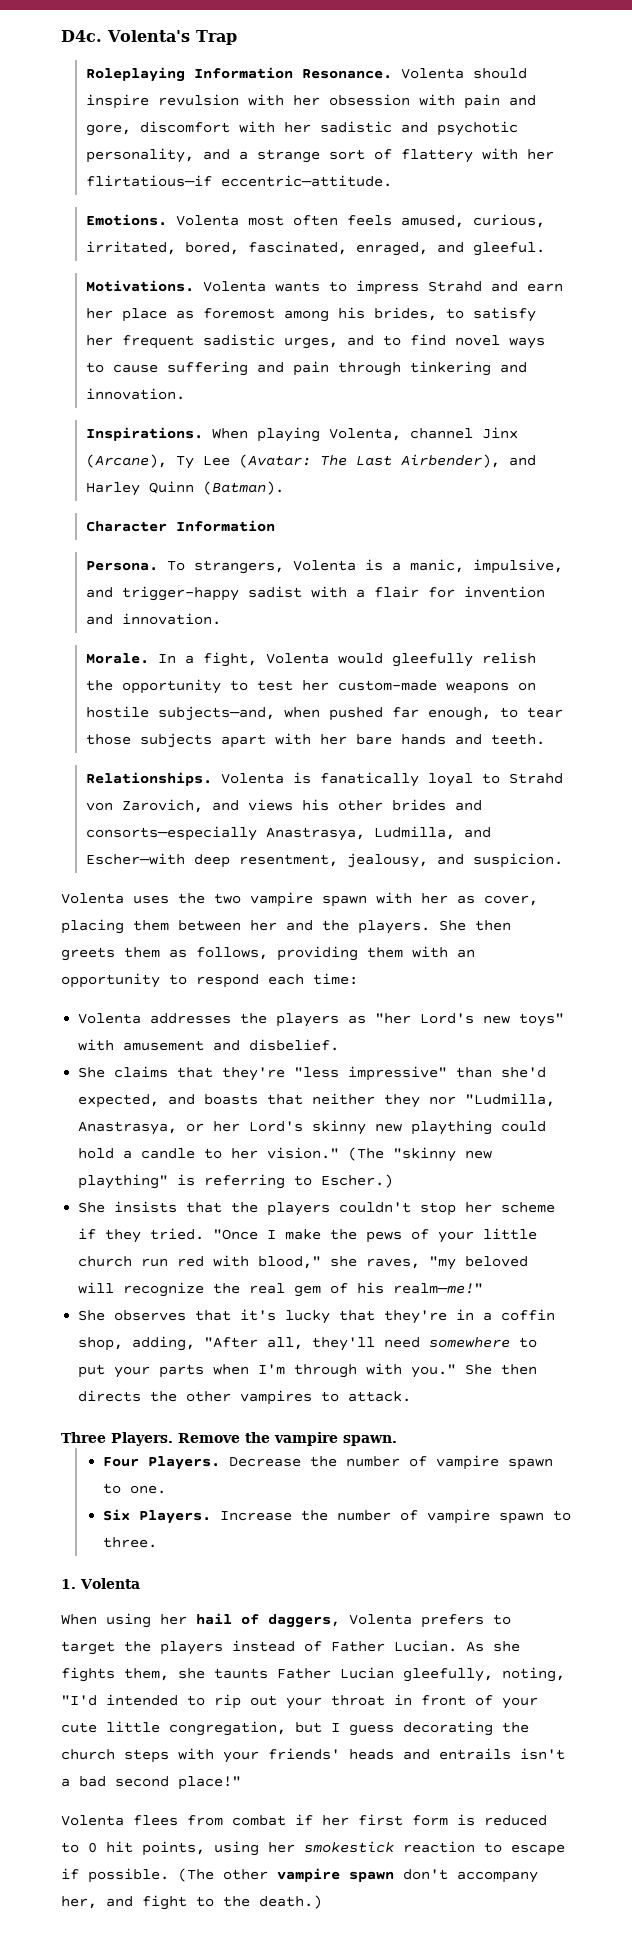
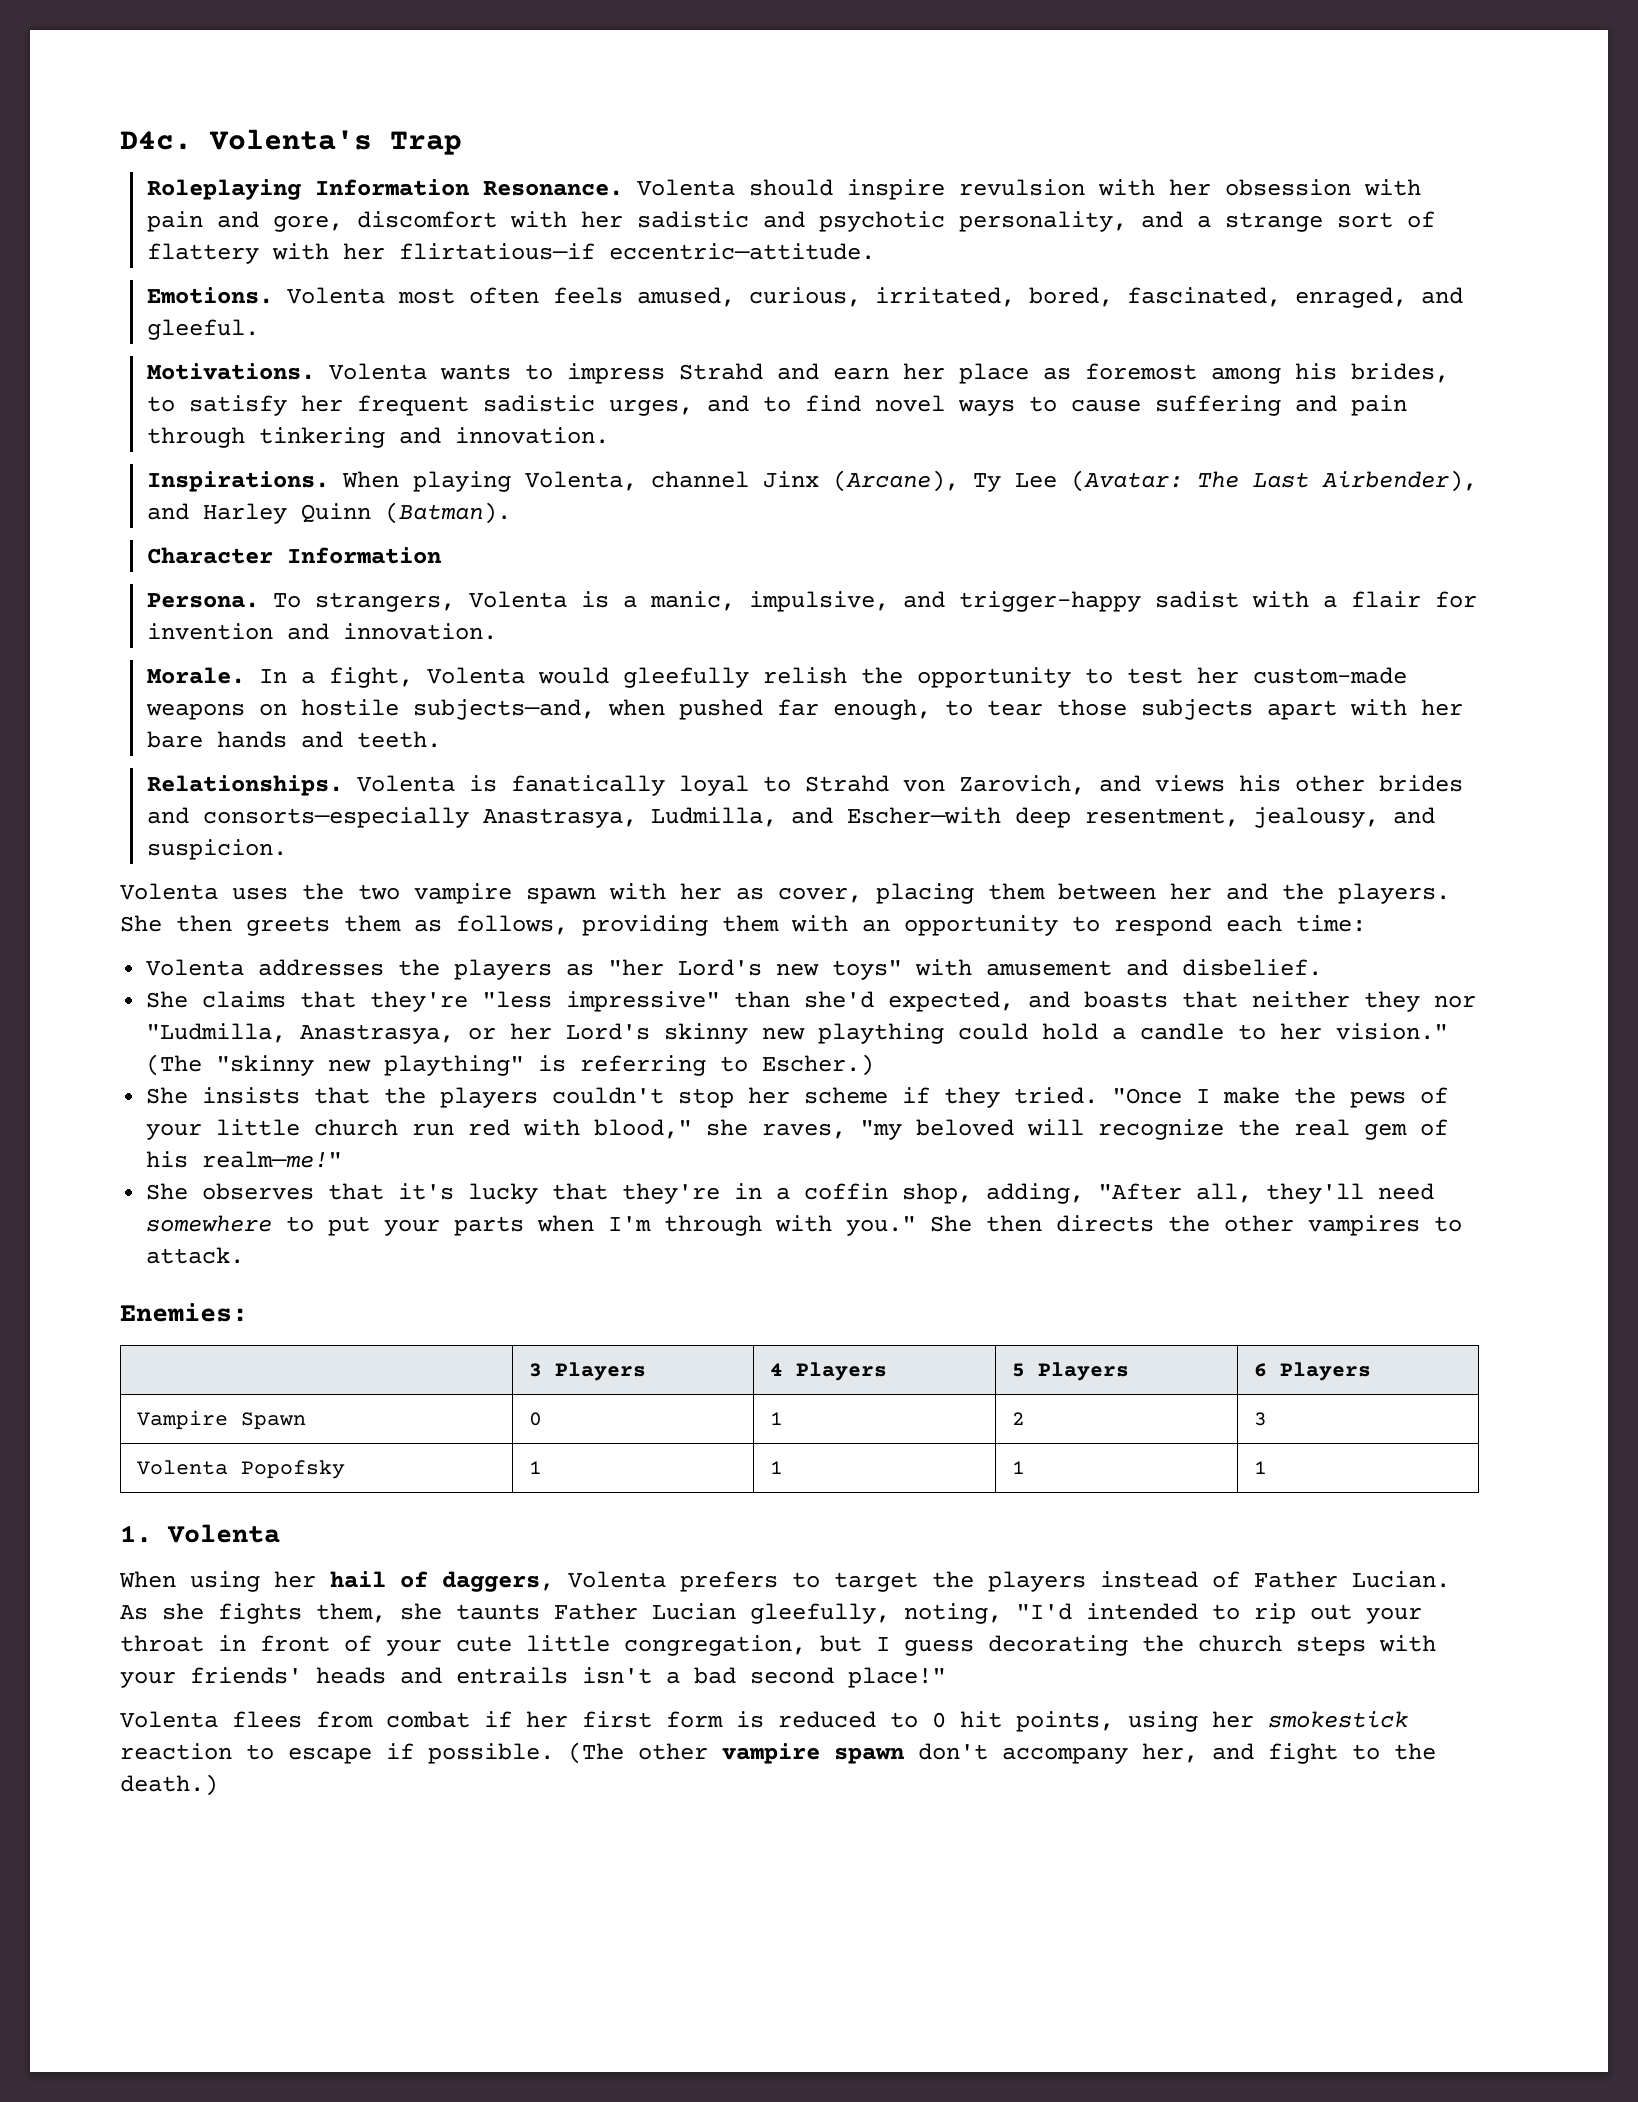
- Three Players. Remove the vampire spawn.
- Four Players. Decrease the number of vampire spawn to one.
- Six Players. Increase the number of vampire spawn to three.
+ Enemies:
+ | 3 Players | 4 Players | 5 Players | 6 Players
+ Vampire Spawn | 0 | 1 | 2 | 3
+ Volenta Popofsky | 1 | 1 | 1 | 1

